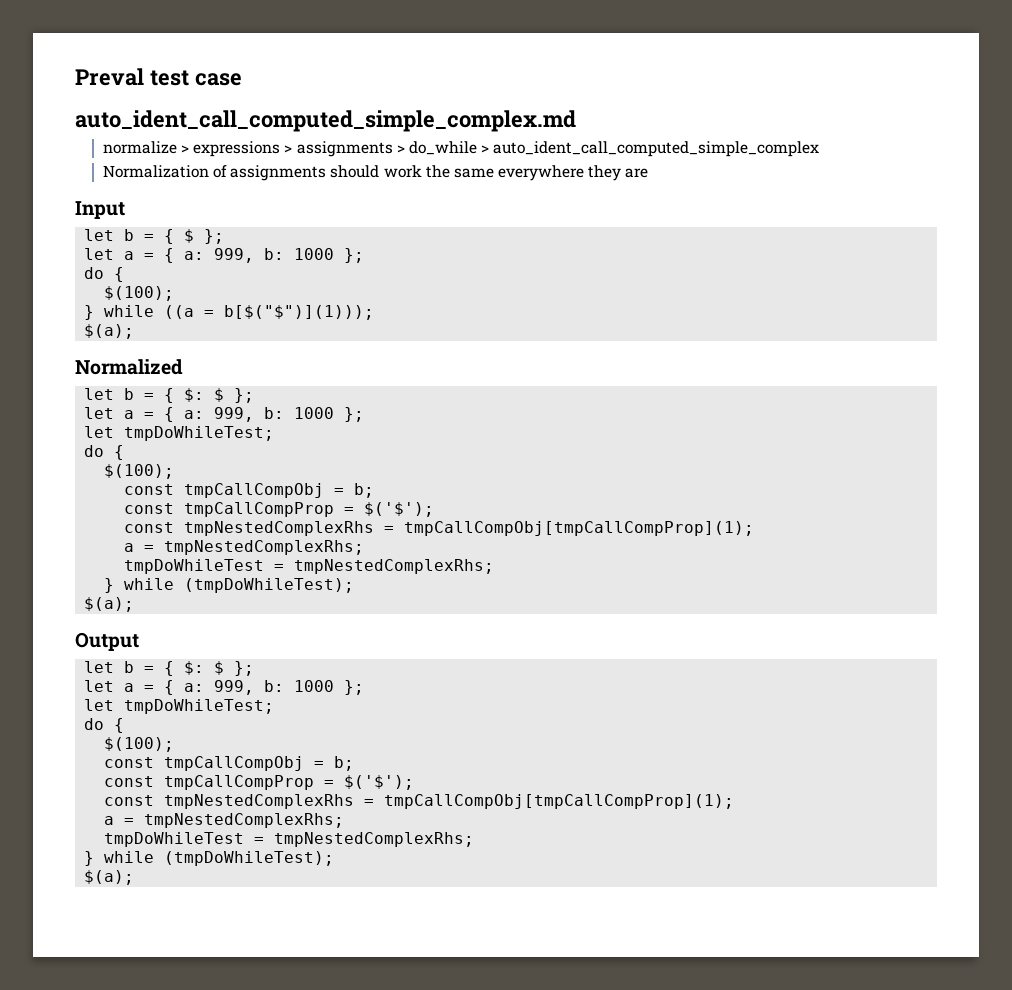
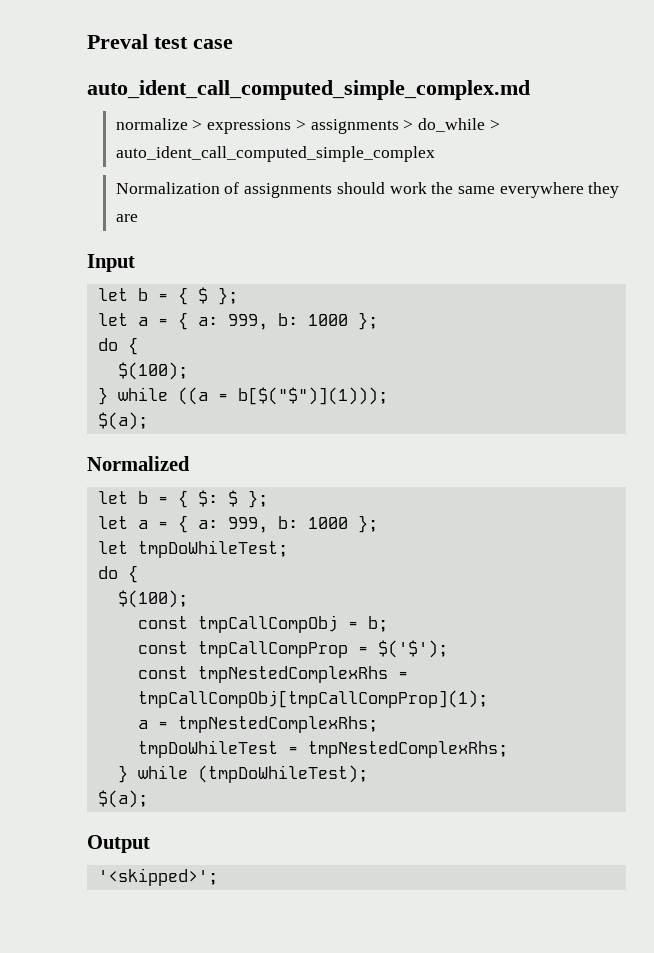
  Output
- let b = { $: $ };
- let a = { a: 999, b: 1000 };
- let tmpDoWhileTest;
- do {
- $(100);
- const tmpCallCompObj = b;
- const tmpCallCompProp = $('$');
- const tmpNestedComplexRhs = tmpCallCompObj[tmpCallCompProp](1);
- a = tmpNestedComplexRhs;
- tmpDoWhileTest = tmpNestedComplexRhs;
- } while (tmpDoWhileTest);
- $(a);
+ '<skipped>';

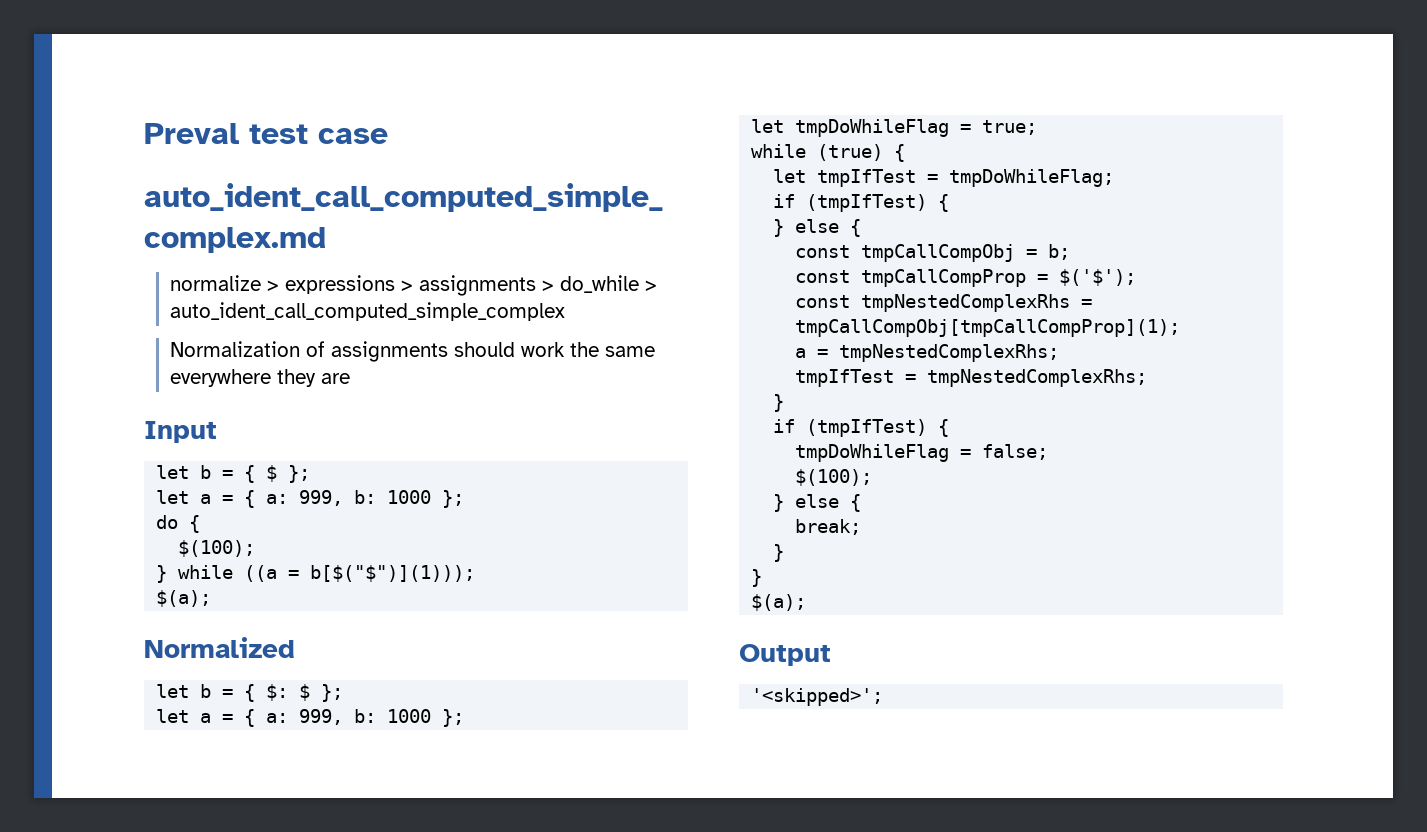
- let tmpDoWhileTest;
- do {
- $(100);
+ let tmpDoWhileFlag = true;
+ while (true) {
+ let tmpIfTest = tmpDoWhileFlag;
+ if (tmpIfTest) {
+ } else {
- tmpDoWhileTest = tmpNestedComplexRhs;
- } while (tmpDoWhileTest);
+ tmpIfTest = tmpNestedComplexRhs;
+ }
+ if (tmpIfTest) {
+ tmpDoWhileFlag = false;
+ $(100);
+ } else {
+ break;
+ }
+ }

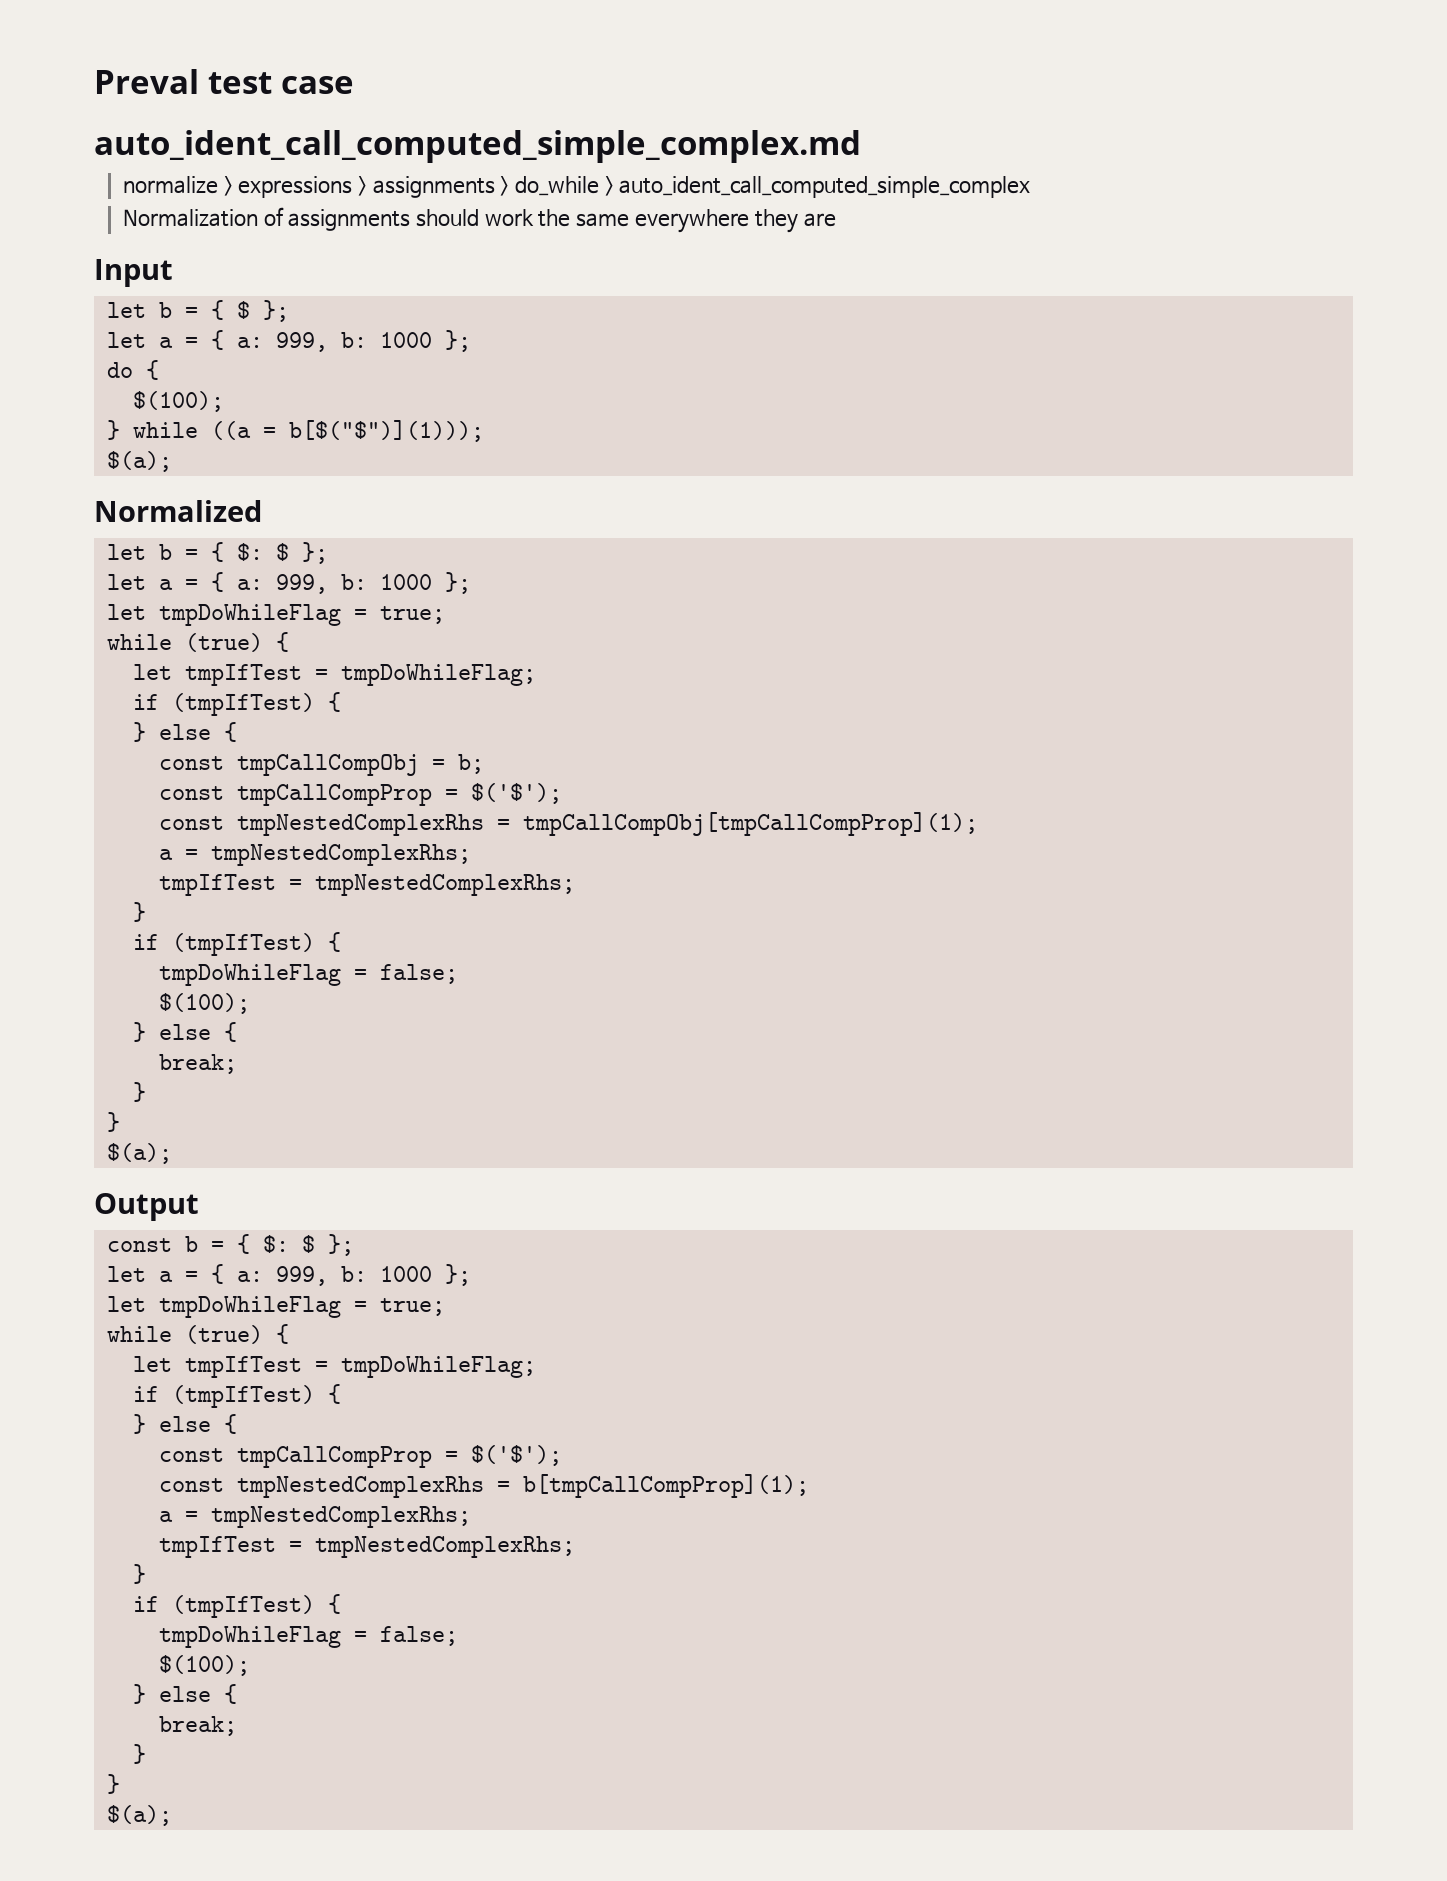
- '<skipped>';
+ const b = { $: $ };
+ let a = { a: 999, b: 1000 };
+ let tmpDoWhileFlag = true;
+ while (true) {
+ let tmpIfTest = tmpDoWhileFlag;
+ if (tmpIfTest) {
+ } else {
+ const tmpCallCompProp = $('$');
+ const tmpNestedComplexRhs = b[tmpCallCompProp](1);
+ a = tmpNestedComplexRhs;
+ tmpIfTest = tmpNestedComplexRhs;
+ }
+ if (tmpIfTest) {
+ tmpDoWhileFlag = false;
+ $(100);
+ } else {
+ break;
+ }
+ }
+ $(a);

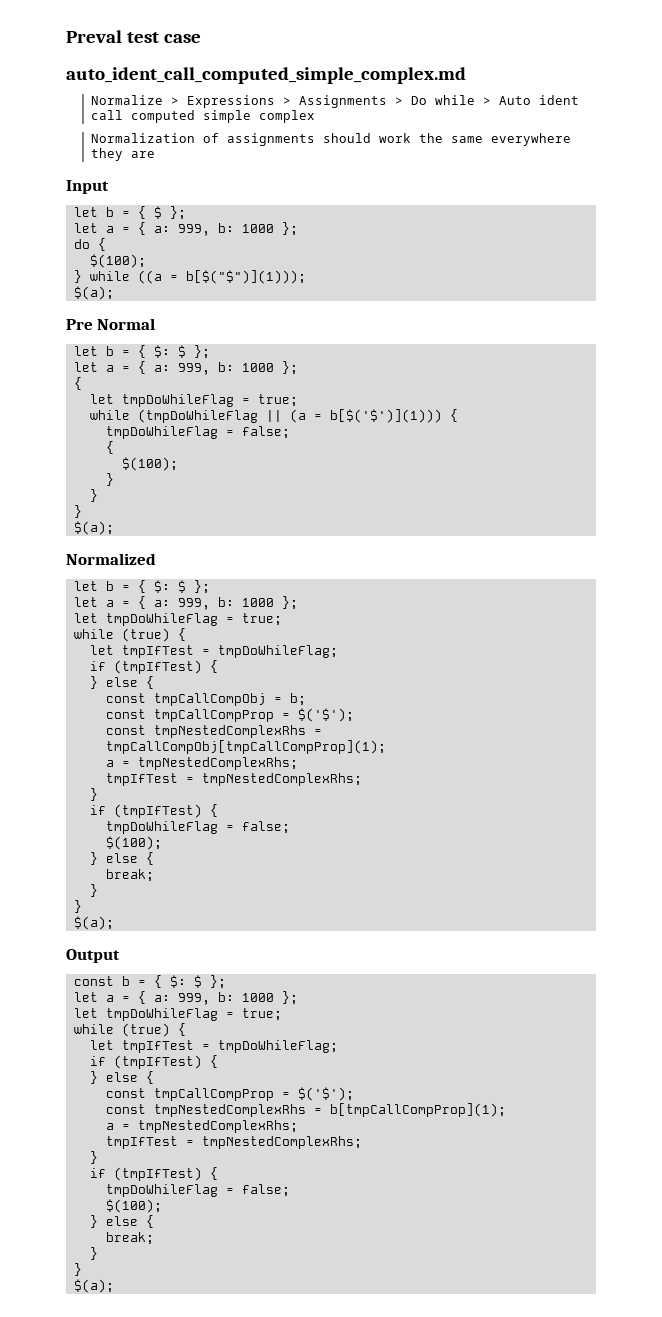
- normalize > expressions > assignments > do_while > auto_ident_call_computed_simple_complex
+ Normalize > Expressions > Assignments > Do while > Auto ident call computed simple complex
+ Pre Normal
+ let b = { $: $ };
+ let a = { a: 999, b: 1000 };
+ {
+ let tmpDoWhileFlag = true;
+ while (tmpDoWhileFlag || (a = b[$('$')](1))) {
+ tmpDoWhileFlag = false;
+ {
+ $(100);
+ }
+ }
+ }
+ $(a);

